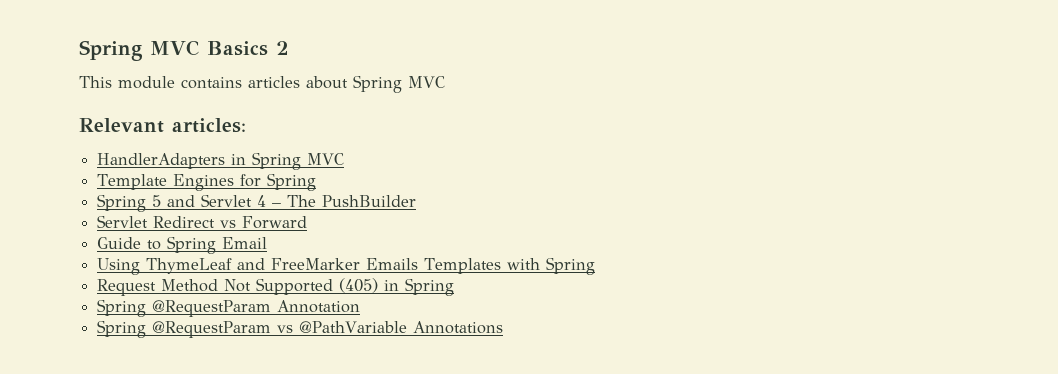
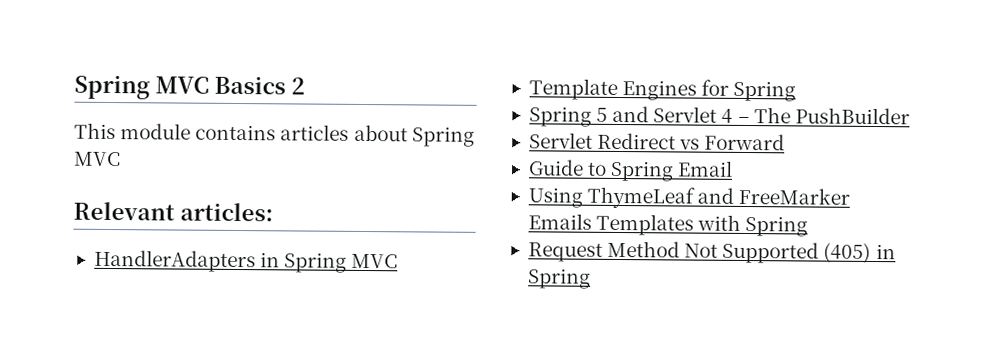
- Spring @RequestParam Annotation
- Spring @RequestParam vs @PathVariable Annotations

